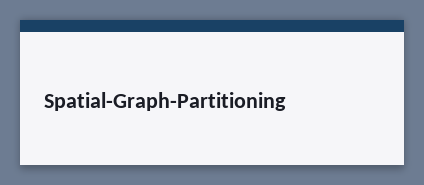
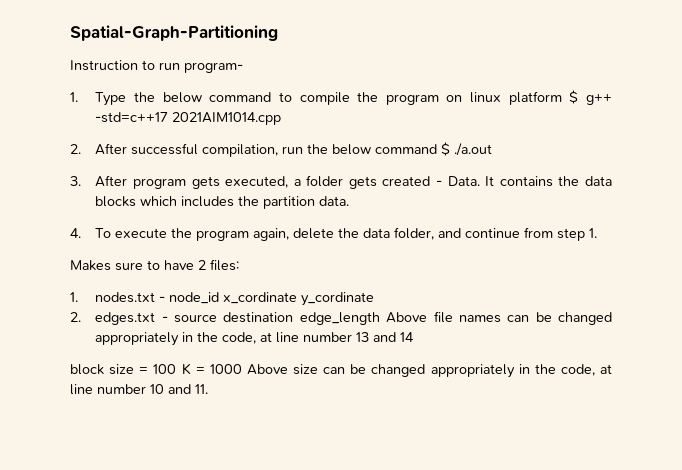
+ Instruction to run program-
+ 1. Type the below command to compile the program on linux platform $ g++ -std=c++17 2021AIM1014.cpp
+ 2. After successful compilation, run the below command $ ./a.out
+ 3. After program gets executed, a folder gets created - Data. It contains the data blocks which includes the partition data.
+ 4. To execute the program again, delete the data folder, and continue from step 1.
+ Makes sure to have 2 files:
+ 1. nodes.txt - node_id x_cordinate y_cordinate
+ 2. edges.txt - source destination edge_length Above file names can be changed appropriately in the code, at line number 13 and 14
+ block size = 100 K = 1000 Above size can be changed appropriately in the code, at line number 10 and 11.

